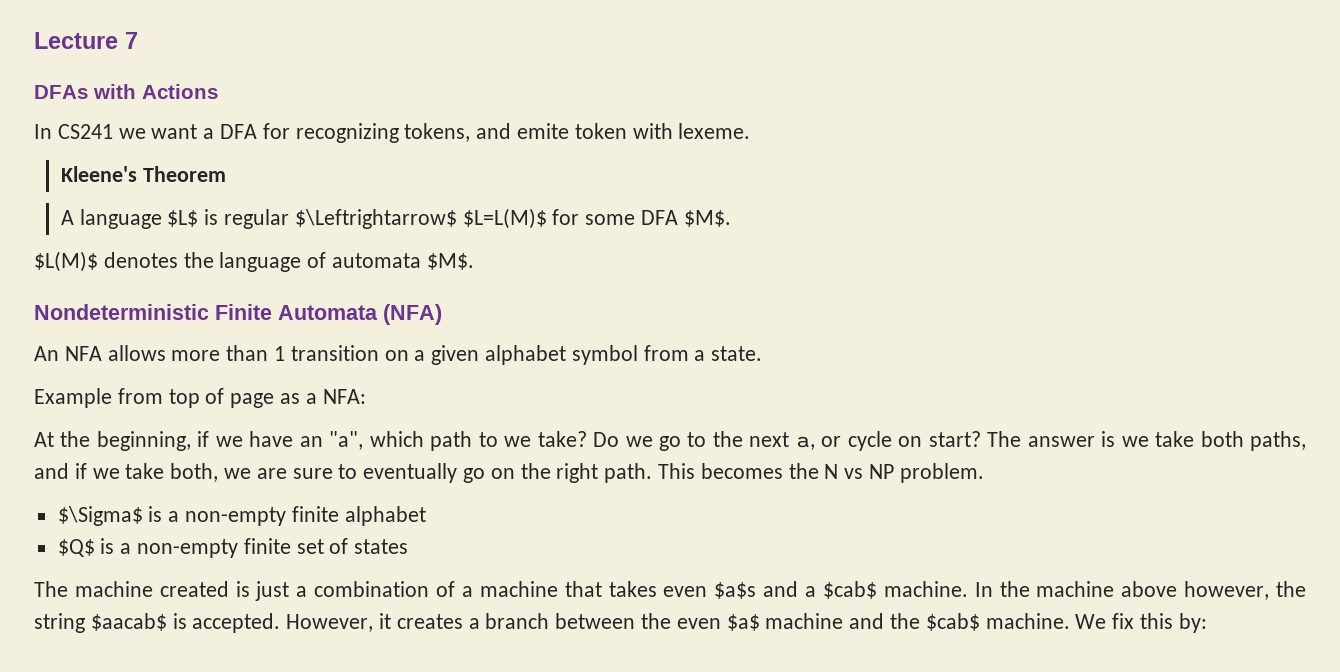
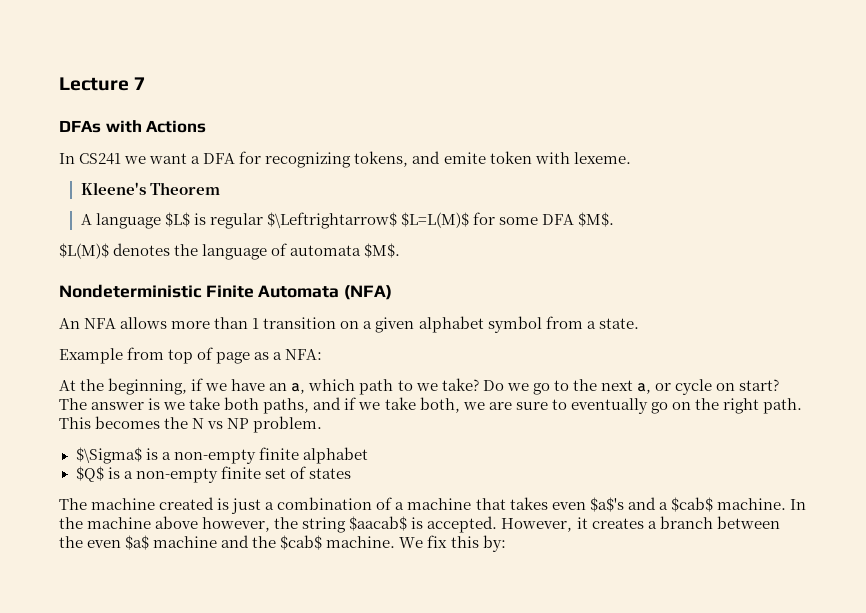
- At the beginning, if we have an "a", which path to we take?
+ At the beginning, if we have an a, which path to we take?
- The machine created is just a combination of a machine that takes even $a$s and a $cab$ machine.
+ The machine created is just a combination of a machine that takes even $a$'s and a $cab$ machine.

